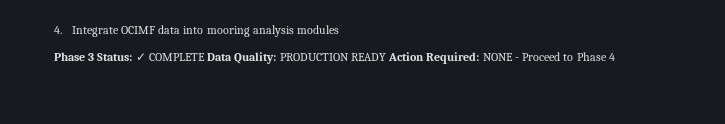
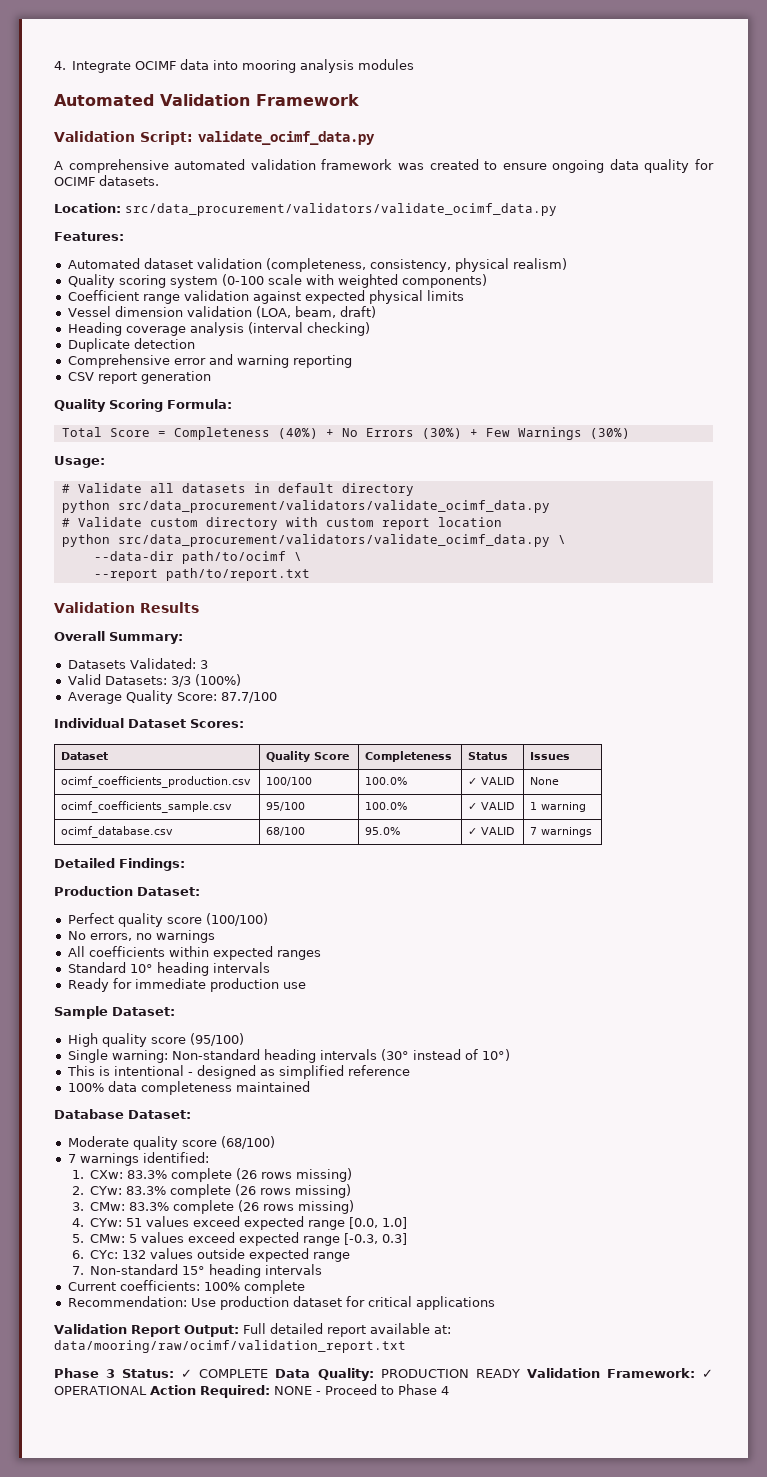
+ Automated Validation Framework
+ Validation Script: validate_ocimf_data.py
+ A comprehensive automated validation framework was created to ensure ongoing data quality for OCIMF datasets.
+ Location: src/data_procurement/validators/validate_ocimf_data.py
+ Features:
+ Automated dataset validation (completeness, consistency, physical realism)
+ Quality scoring system (0-100 scale with weighted components)
+ Coefficient range validation against expected physical limits
+ Vessel dimension validation (LOA, beam, draft)
+ Heading coverage analysis (interval checking)
+ Duplicate detection
+ Comprehensive error and warning reporting
+ CSV report generation
+ Quality Scoring Formula:
+ Total Score = Completeness (40%) + No Errors (30%) + Few Warnings (30%)
+ Usage:
+ # Validate all datasets in default directory
+ python src/data_procurement/validators/validate_ocimf_data.py
+ # Validate custom directory with custom report location
+ python src/data_procurement/validators/validate_ocimf_data.py \
+ --data-dir path/to/ocimf \
+ --report path/to/report.txt
+ Validation Results
+ Overall Summary:
+ Datasets Validated: 3
+ Valid Datasets: 3/3 (100%)
+ Average Quality Score: 87.7/100
+ Individual Dataset Scores:
+ Dataset | Quality Score | Completeness | Status | Issues
+ ocimf_coefficients_production.csv | 100/100 | 100.0% | ✓ VALID | None
+ ocimf_coefficients_sample.csv | 95/100 | 100.0% | ✓ VALID | 1 warning
+ ocimf_database.csv | 68/100 | 95.0% | ✓ VALID | 7 warnings
+ Detailed Findings:
+ Production Dataset:
+ Perfect quality score (100/100)
+ No errors, no warnings
+ All coefficients within expected ranges
+ Standard 10° heading intervals
+ Ready for immediate production use
+ Sample Dataset:
+ High quality score (95/100)
+ Single warning: Non-standard heading intervals (30° instead of 10°)
+ This is intentional - designed as simplified reference
+ 100% data completeness maintained
+ Database Dataset:
+ Moderate quality score (68/100)
+ 7 warnings identified:
+ 1. CXw: 83.3% complete (26 rows missing)
+ 2. CYw: 83.3% complete (26 rows missing)
+ 3. CMw: 83.3% complete (26 rows missing)
+ 4. CYw: 51 values exceed expected range [0.0, 1.0]
+ 5. CMw: 5 values exceed expected range [-0.3, 0.3]
+ 6. CYc: 132 values outside expected range
+ 7. Non-standard 15° heading intervals
+ Current coefficients: 100% complete
+ Recommendation: Use production dataset for critical applications
+ Validation Report Output: Full detailed report available at: data/mooring/raw/ocimf/validation_report.txt
- Phase 3 Status: ✓ COMPLETE Data Quality: PRODUCTION READY Action Required: NONE - Proceed to Phase 4
+ Phase 3 Status: ✓ COMPLETE Data Quality: PRODUCTION READY Validation Framework: ✓ OPERATIONAL Action Required: NONE - Proceed to Phase 4

